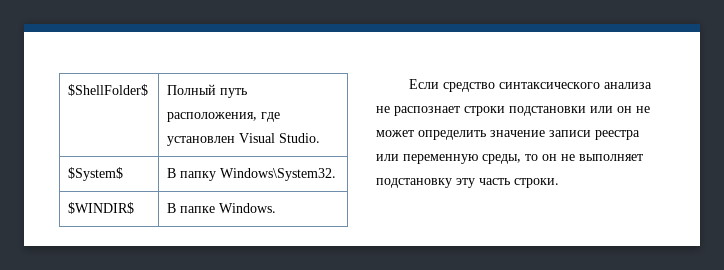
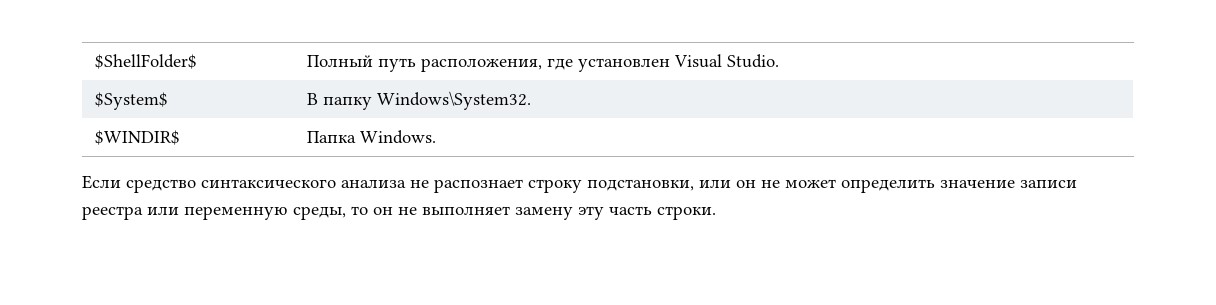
- $WINDIR$ | В папке Windows.
+ $WINDIR$ | Папка Windows.
- Если средство синтаксического анализа не распознает строки подстановки или он не может определить значение записи реестра или переменную среды, то он не выполняет подстановку эту часть строки.
+ Если средство синтаксического анализа не распознает строку подстановки, или он не может определить значение записи реестра или переменную среды, то он не выполняет замену эту часть строки.

